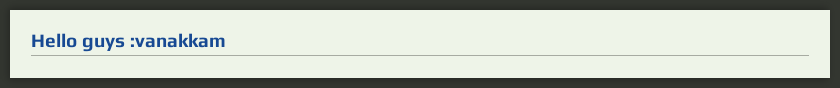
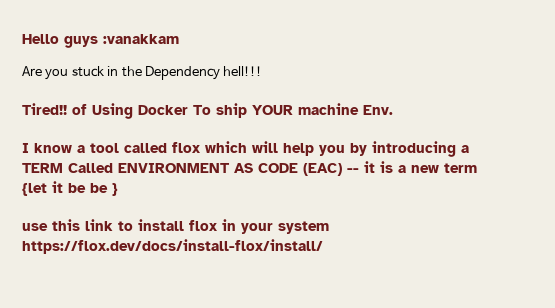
+ Are you stuck in the Dependency hell!!!
+ Tired!! of Using Docker To ship YOUR machine Env.
+ I know a tool called flox which will help you by introducing a TERM Called ENVIRONMENT AS CODE (EAC) -- it is a new term {let it be be }
+ use this link to install flox in your system https://flox.dev/docs/install-flox/install/

